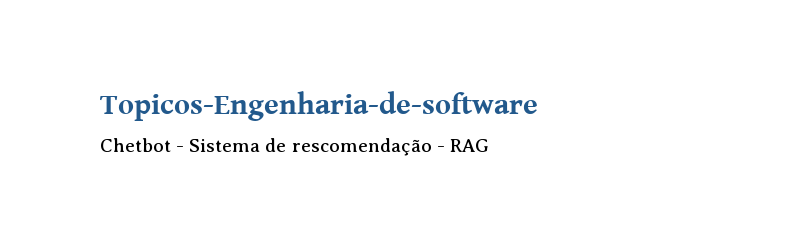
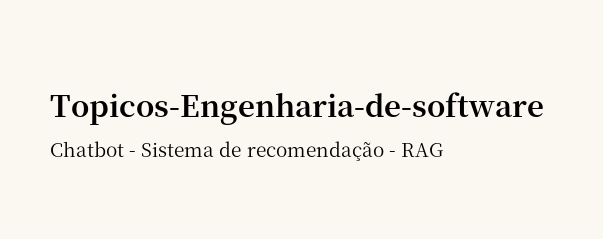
- Chetbot - Sistema de rescomendação - RAG
+ Chatbot - Sistema de recomendação - RAG

